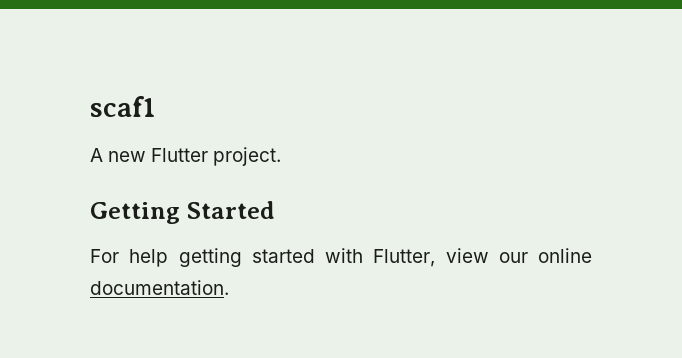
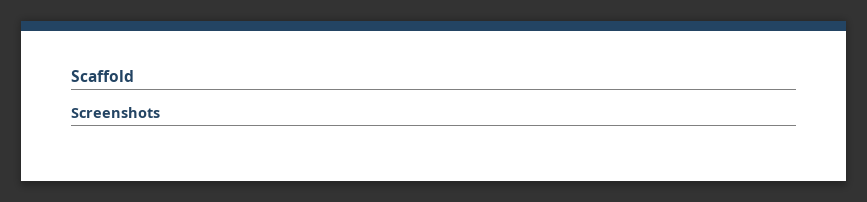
- scaf1
- A new Flutter project.
- Getting Started
- For help getting started with Flutter, view our online documentation.
+ Scaffold
+ Screenshots

